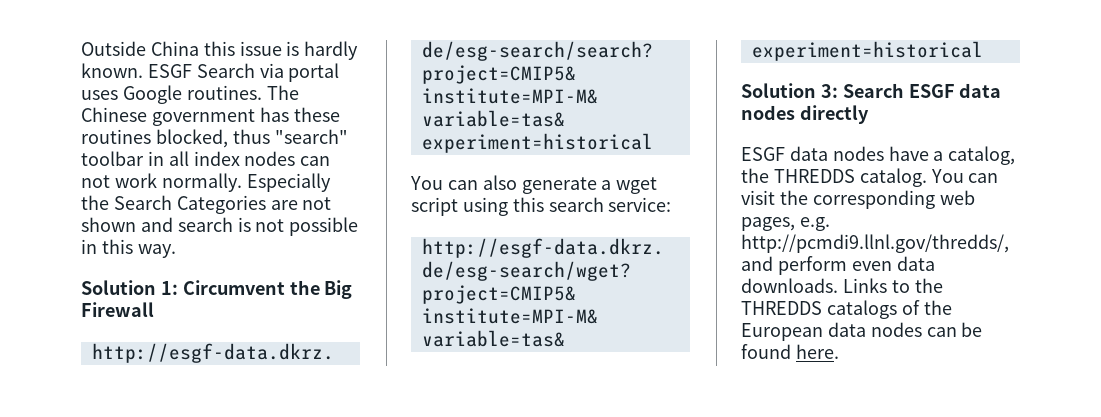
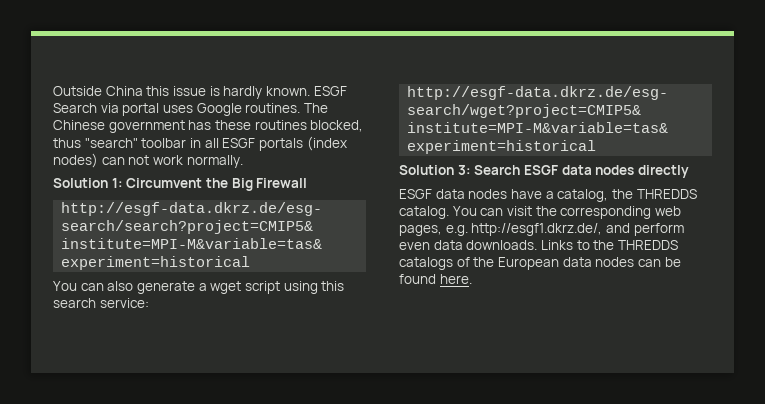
- The Chinese government has these routines blocked, thus "search" toolbar in all index nodes can not work normally. Especially the Search Categories are not shown and search is not possible in this way.
+ The Chinese government has these routines blocked, thus "search" toolbar in all ESGF portals (index nodes) can not work normally.
- You can visit the corresponding web pages, e.g. http://pcmdi9.llnl.gov/thredds/, and perform even data downloads.
+ You can visit the corresponding web pages, e.g. http://esgf1.dkrz.de/, and perform even data downloads.

